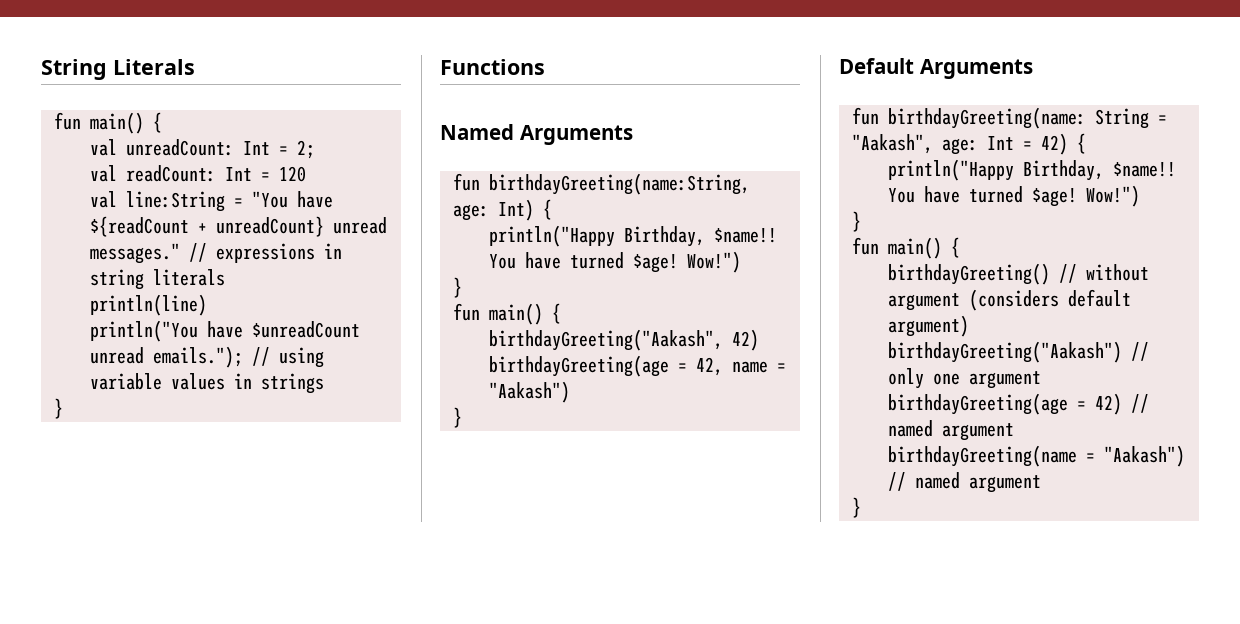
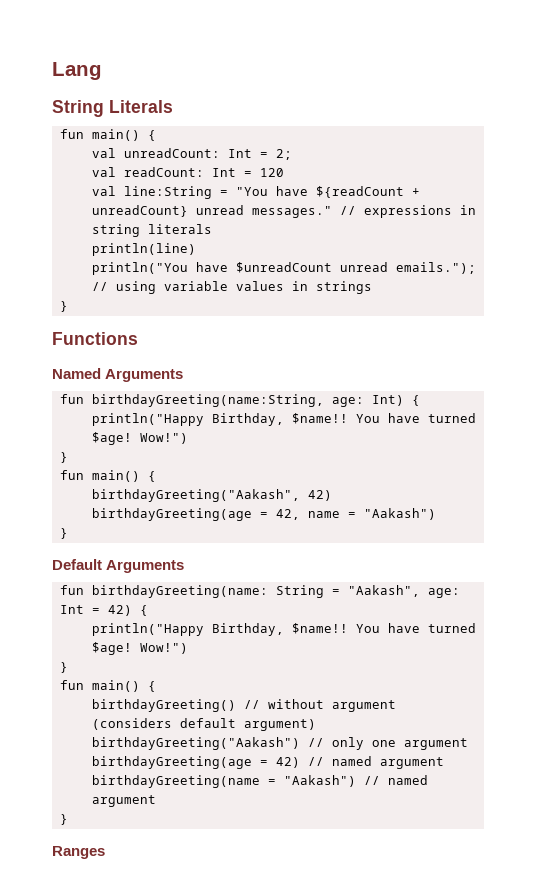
+ Lang
+ Ranges

